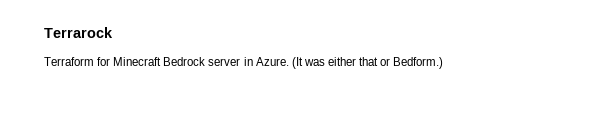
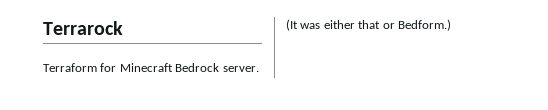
- Terraform for Minecraft Bedrock server in Azure.
+ Terraform for Minecraft Bedrock server.

